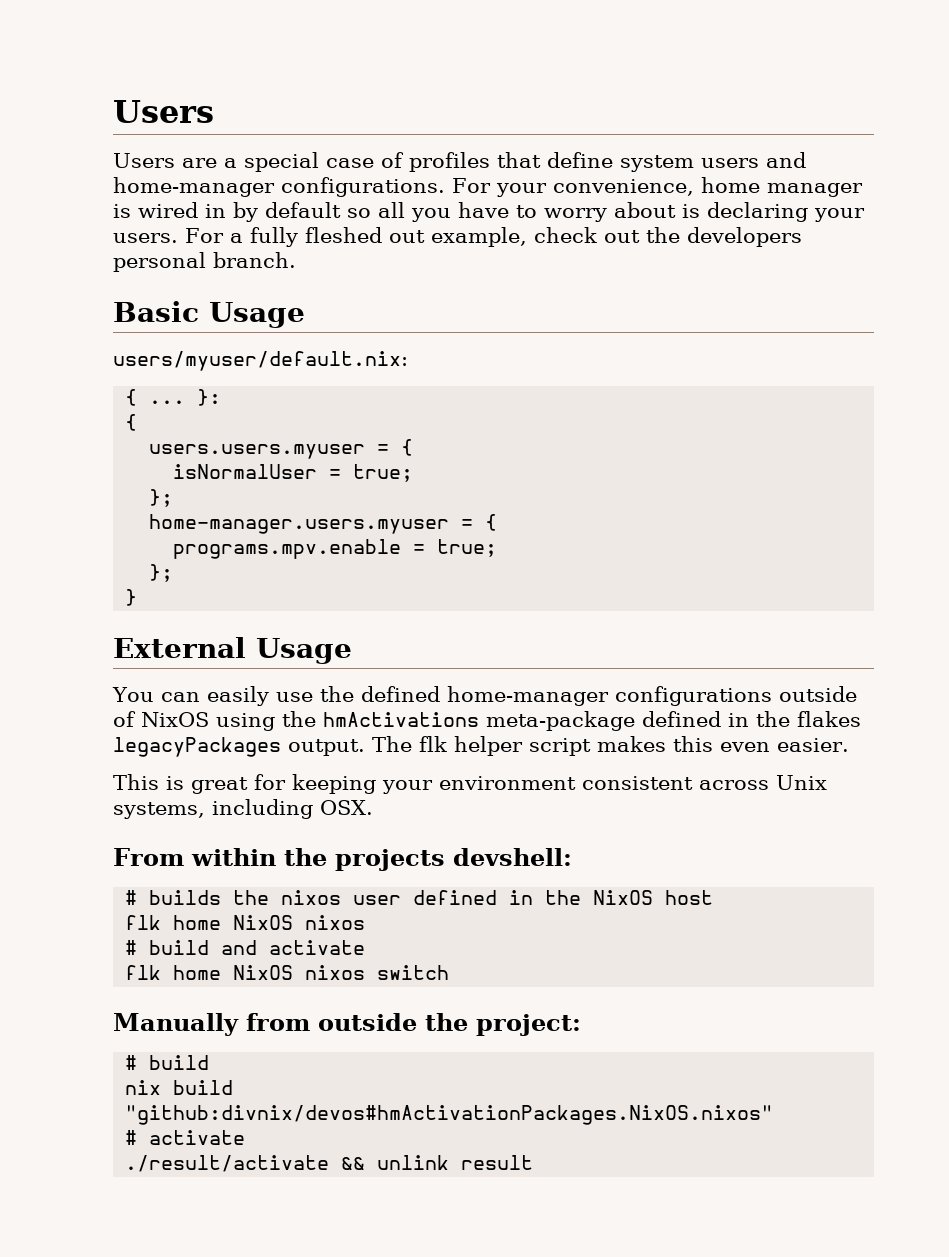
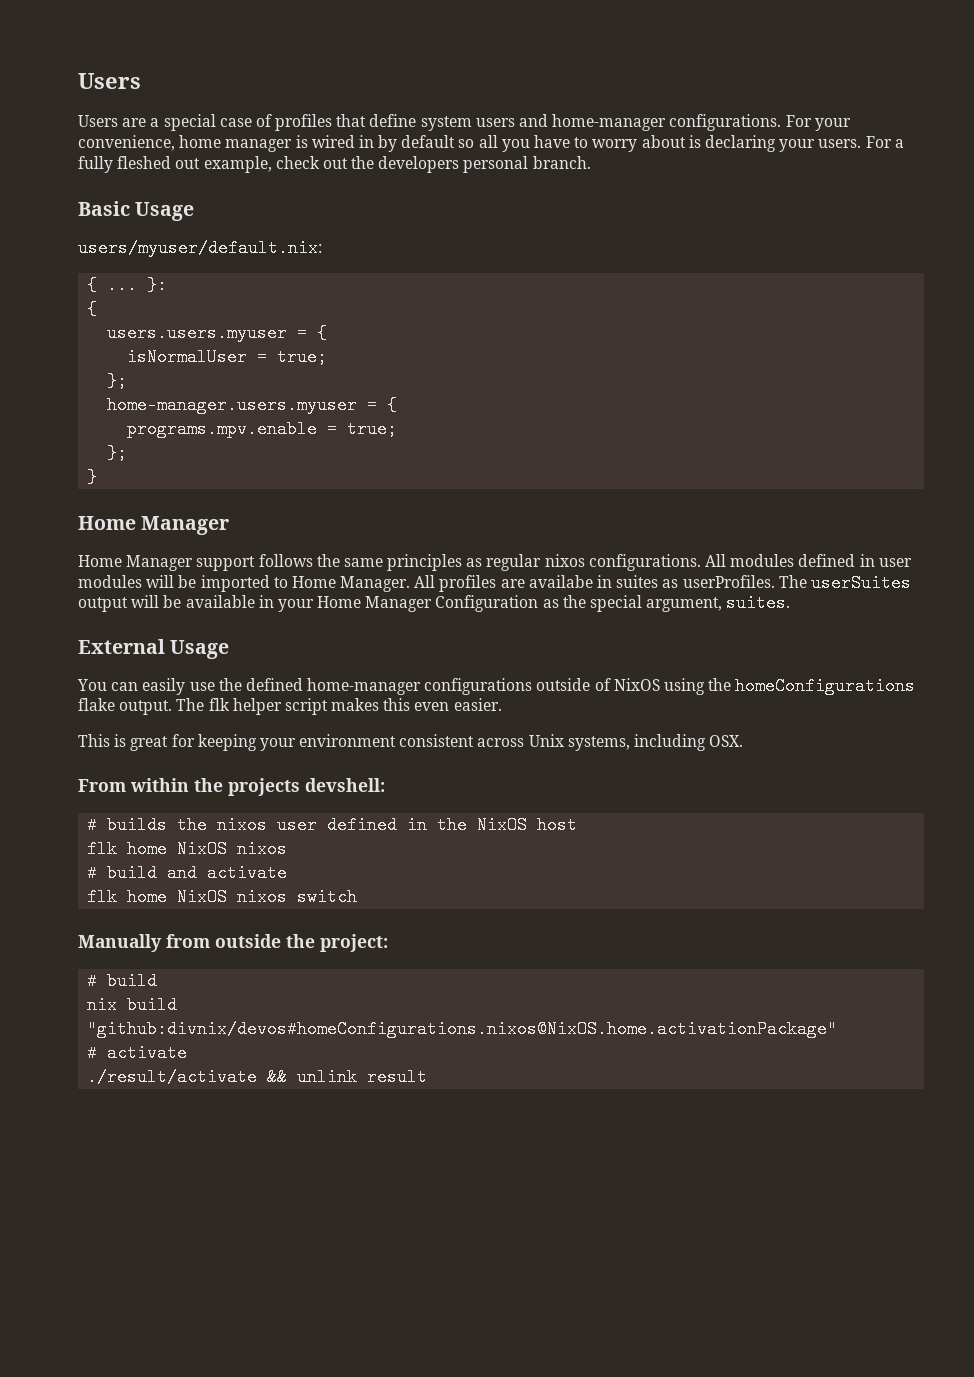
  }
+ Home Manager
+ Home Manager support follows the same principles as regular nixos configurations. All modules defined in user modules will be imported to Home Manager. All profiles are availabe in suites as userProfiles. The userSuites output will be available in your Home Manager Configuration as the special argument, suites.
- You can easily use the defined home-manager configurations outside of NixOS using the hmActivations meta-package defined in the flakes legacyPackages output.
+ You can easily use the defined home-manager configurations outside of NixOS using the homeConfigurations flake output.
- nix build "github:divnix/devos#hmActivationPackages.NixOS.nixos"
+ nix build "github:divnix/devos#homeConfigurations.nixos@NixOS.home.activationPackage"

